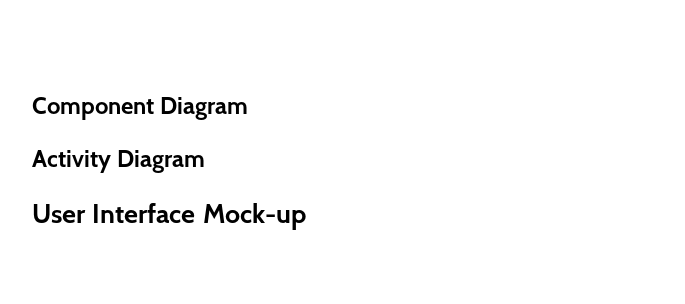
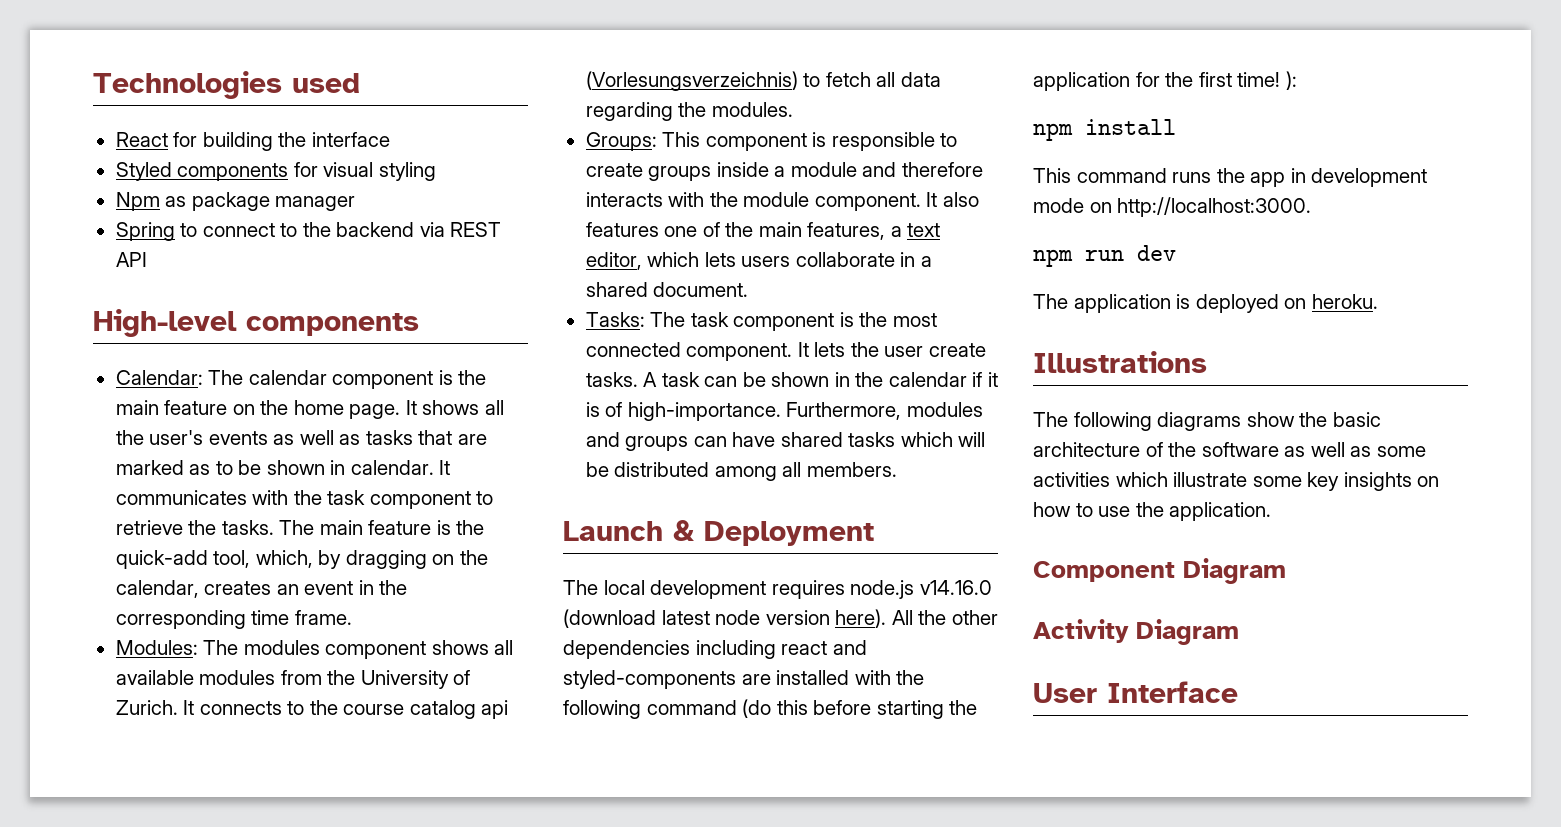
+ Technologies used
+ React for building the interface
+ Styled components for visual styling
+ Npm as package manager
+ Spring to connect to the backend via REST API
+ High-level components
+ Calendar: The calendar component is the main feature on the home page. It shows all the user's events as well as tasks that are marked as to be shown in calendar. It communicates with the task component to retrieve the tasks. The main feature is the quick-add tool, which, by dragging on the calendar, creates an event in the corresponding time frame.
+ Modules: The modules component shows all available modules from the University of Zurich. It connects to the course catalog api (Vorlesungsverzeichnis) to fetch all data regarding the modules.
+ Groups: This component is responsible to create groups inside a module and therefore interacts with the module component. It also features one of the main features, a text editor, which lets users collaborate in a shared document.
+ Tasks: The task component is the most connected component. It lets the user create tasks. A task can be shown in the calendar if it is of high-importance. Furthermore, modules and groups can have shared tasks which will be distributed among all members.
+ Launch & Deployment
+ The local development requires node.js v14.16.0 (download latest node version here). All the other dependencies including react and styled-components are installed with the following command (do this before starting the application for the first time! ):
+ npm install
+ This command runs the app in development mode on http://localhost:3000.
+ npm run dev
+ The application is deployed on heroku.
+ Illustrations
+ The following diagrams show the basic architecture of the software as well as some activities which illustrate some key insights on how to use the application.
- User Interface Mock-up
+ User Interface

